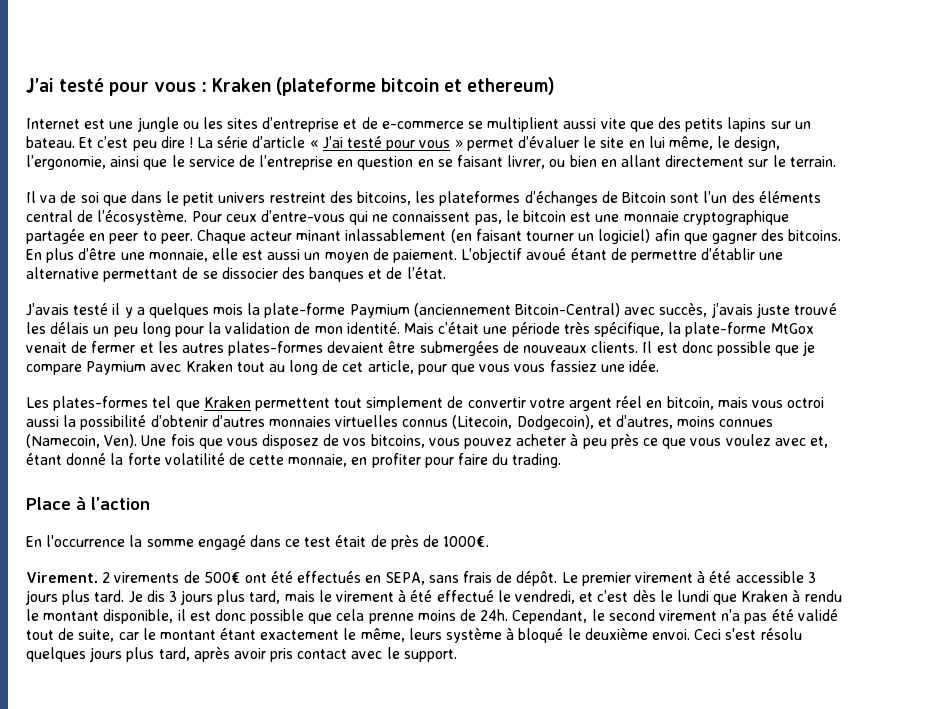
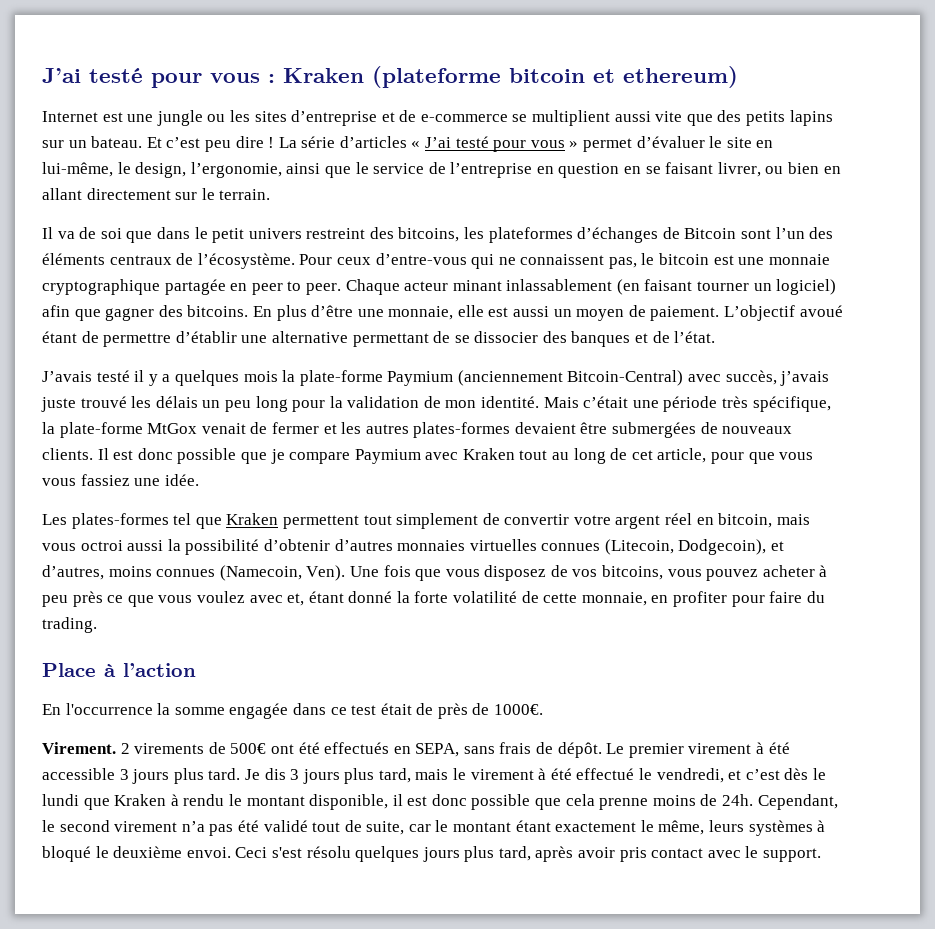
- La série d’article « J’ai testé pour vous » permet d’évaluer le site en lui même, le design, l’ergonomie, ainsi que le service de l’entreprise en question en se faisant livrer, ou bien en allant directement sur le terrain.
+ La série d’articles « J’ai testé pour vous » permet d’évaluer le site en lui-même, le design, l’ergonomie, ainsi que le service de l’entreprise en question en se faisant livrer, ou bien en allant directement sur le terrain.
- Il va de soi que dans le petit univers restreint des bitcoins, les plateformes d’échanges de Bitcoin sont l’un des éléments central de l’écosystème.
+ Il va de soi que dans le petit univers restreint des bitcoins, les plateformes d’échanges de Bitcoin sont l’un des éléments centraux de l’écosystème.
- Les plates-formes tel que Kraken permettent tout simplement de convertir votre argent réel en bitcoin, mais vous octroi aussi la possibilité d’obtenir d’autres monnaies virtuelles connus (Litecoin, Dodgecoin), et d’autres, moins connues (Namecoin, Ven).
+ Les plates-formes tel que Kraken permettent tout simplement de convertir votre argent réel en bitcoin, mais vous octroi aussi la possibilité d’obtenir d’autres monnaies virtuelles connues (Litecoin, Dodgecoin), et d’autres, moins connues (Namecoin, Ven).
- En l'occurrence la somme engagé dans ce test était de près de 1000€.
+ En l'occurrence la somme engagée dans ce test était de près de 1000€.
- Cependant, le second virement n’a pas été validé tout de suite, car le montant étant exactement le même, leurs système à bloqué le deuxième envoi.
+ Cependant, le second virement n’a pas été validé tout de suite, car le montant étant exactement le même, leurs systèmes à bloqué le deuxième envoi.

